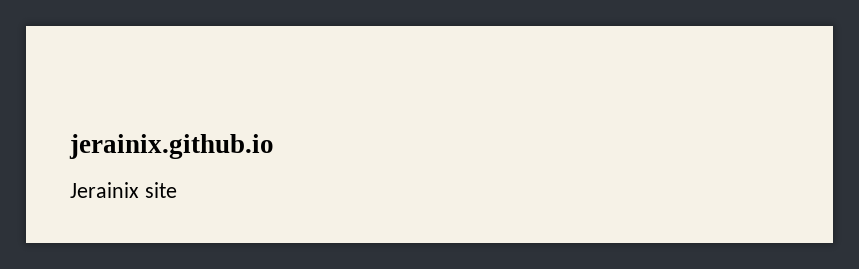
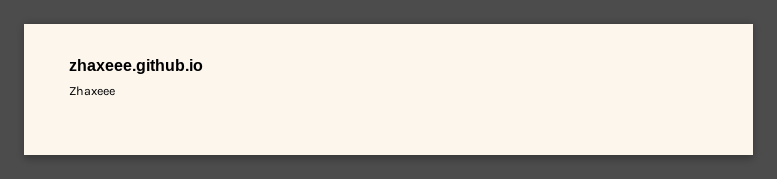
- jerainix.github.io
- Jerainix site
+ zhaxeee.github.io
+ Zhaxeee

